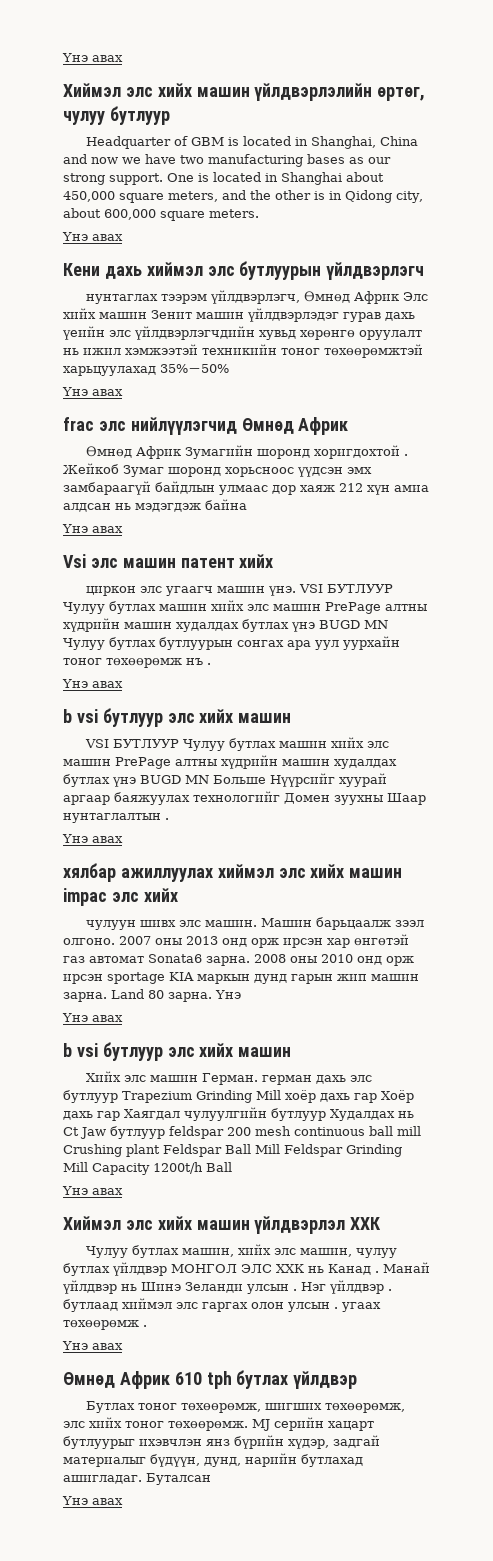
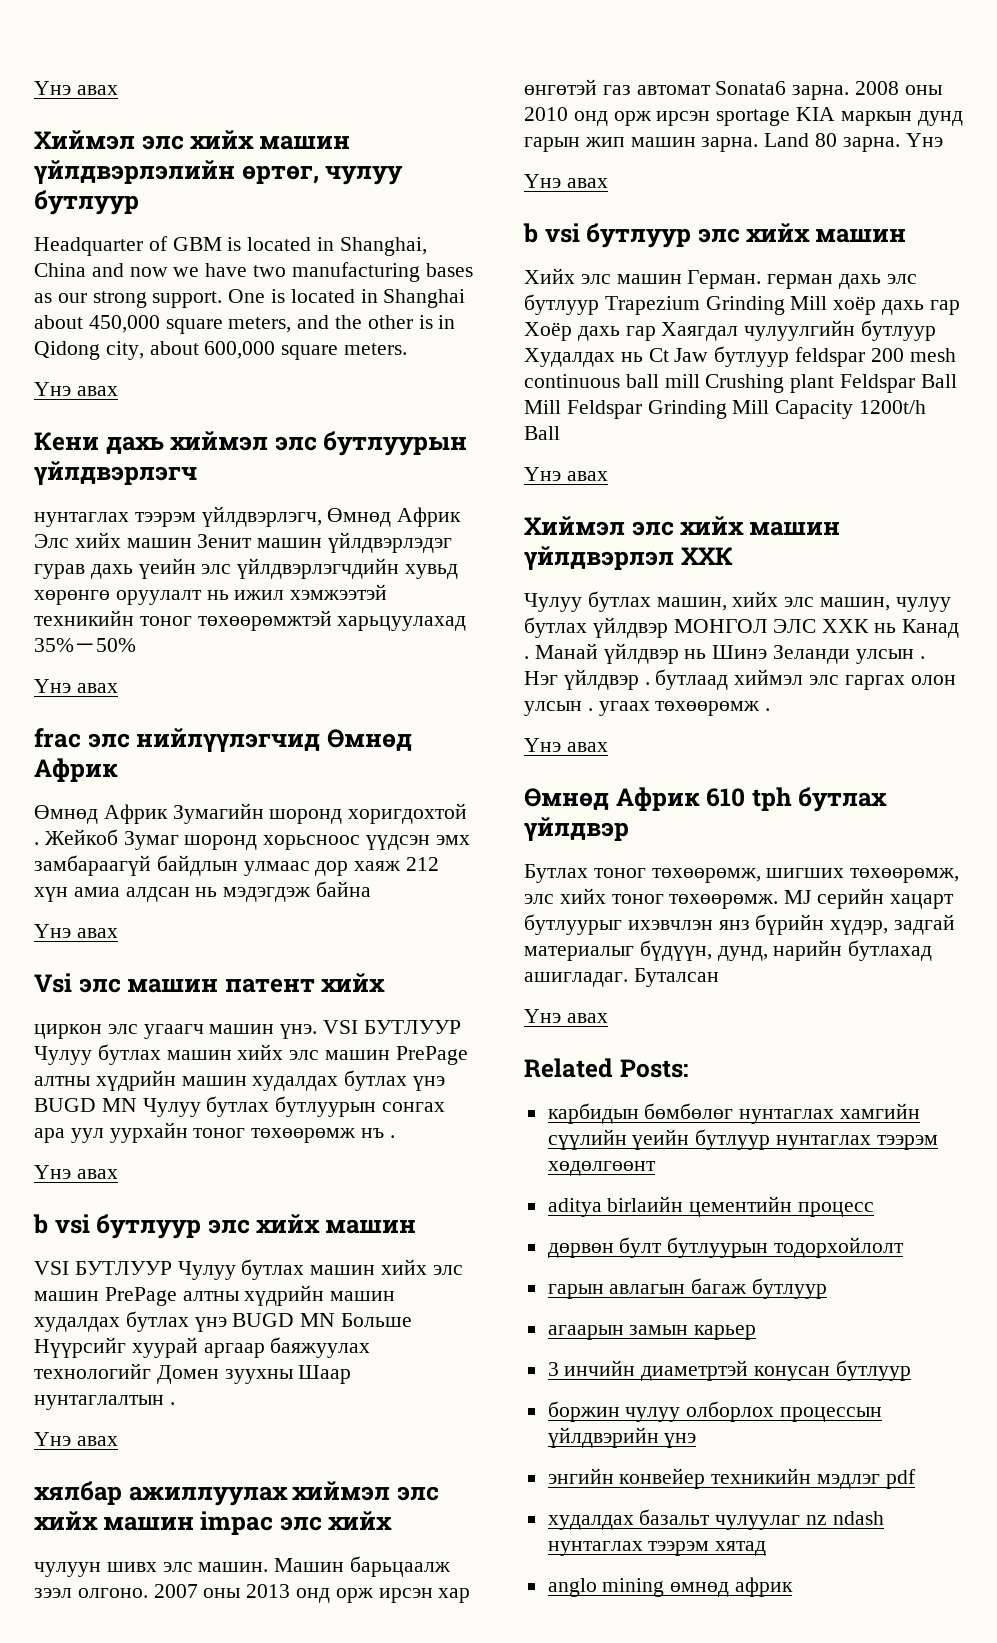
+ Related Posts:
+ карбидын бөмбөлөг нунтаглах хамгийн сүүлийн үеийн бутлуур нунтаглах тээрэм хөдөлгөөнт
+ aditya birlaийн цементийн процесс
+ дөрвөн булт бутлуурын тодорхойлолт
+ гарын авлагын багаж бутлуур
+ агаарын замын карьер
+ 3 инчийн диаметртэй конусан бутлуур
+ боржин чулуу олборлох процессын үйлдвэрийн үнэ
+ энгийн конвейер техникийн мэдлэг pdf
+ худалдах базальт чулуулаг nz ndash нунтаглах тээрэм хятад
+ anglo mining өмнөд африк

